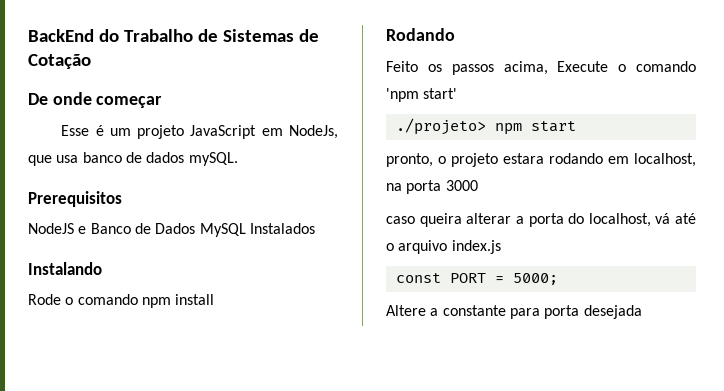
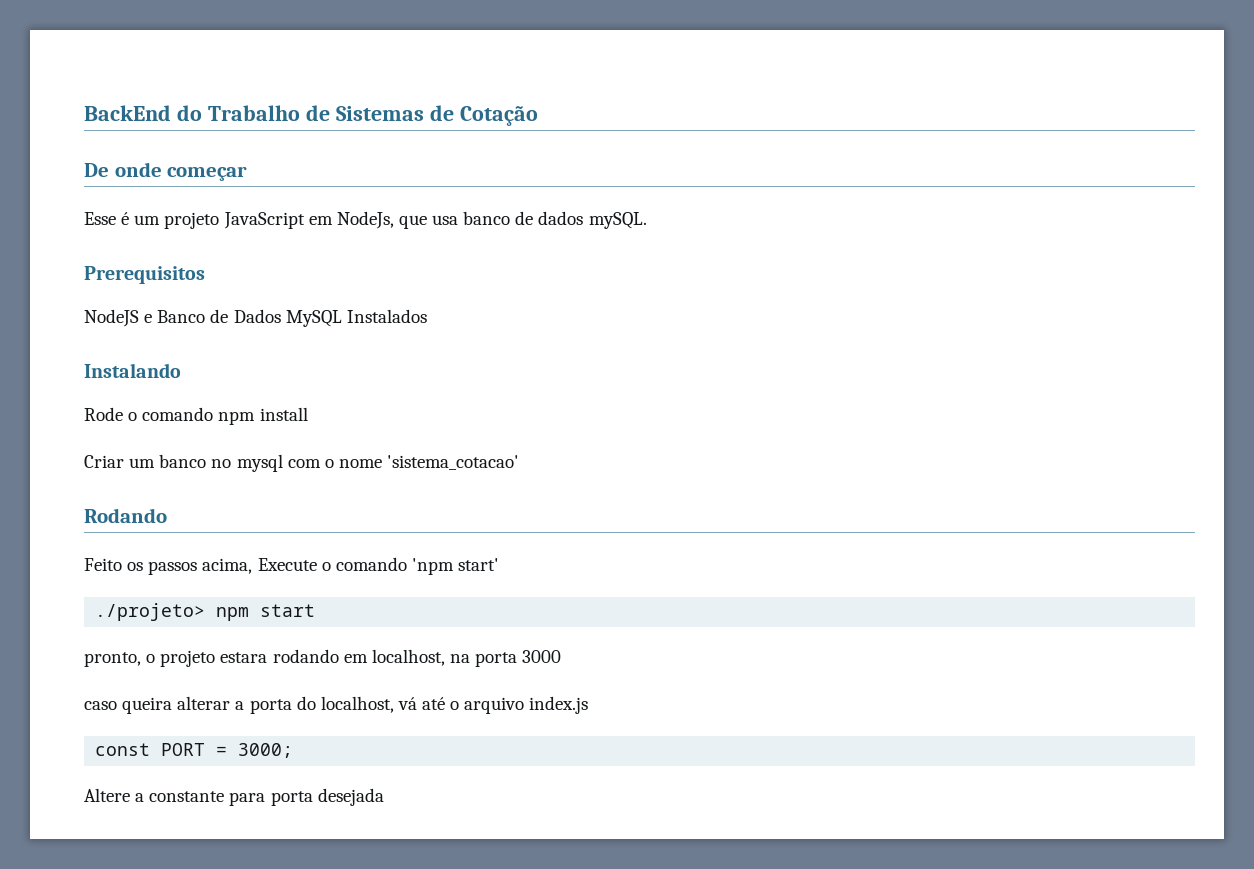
+ Criar um banco no mysql com o nome 'sistema_cotacao'
- const PORT = 5000;
+ const PORT = 3000;

